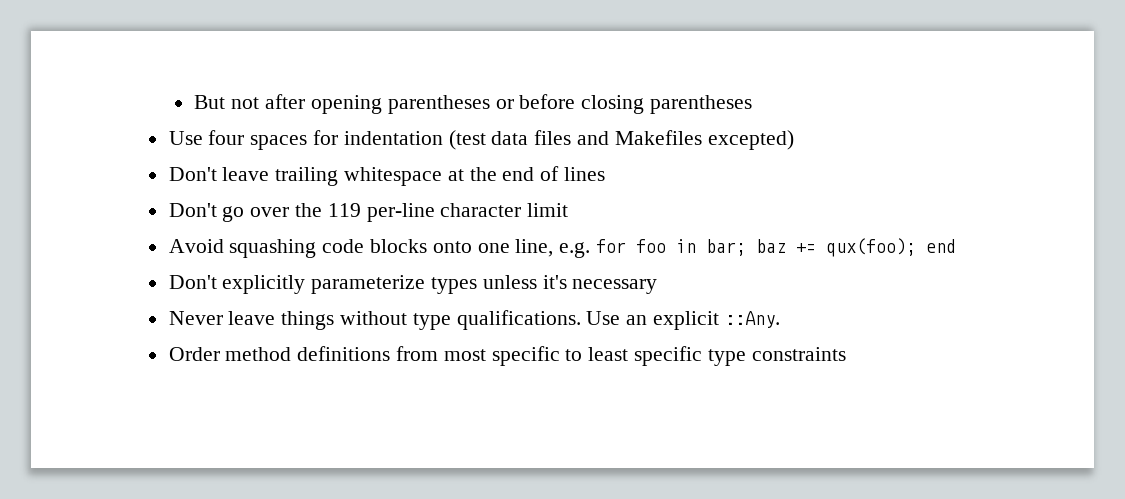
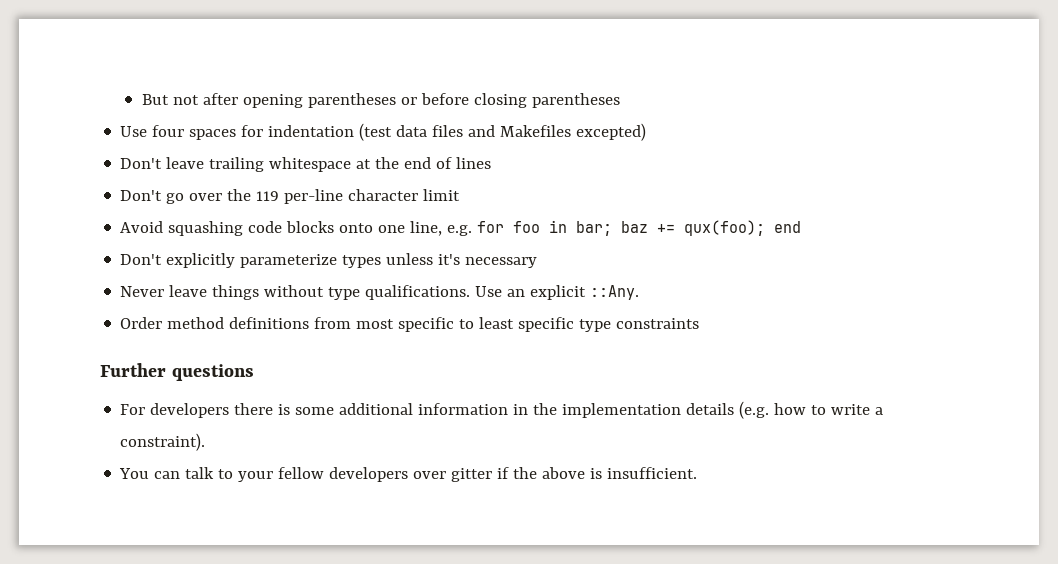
+ Further questions
+ For developers there is some additional information in the implementation details (e.g. how to write a constraint).
+ You can talk to your fellow developers over gitter if the above is insufficient.

